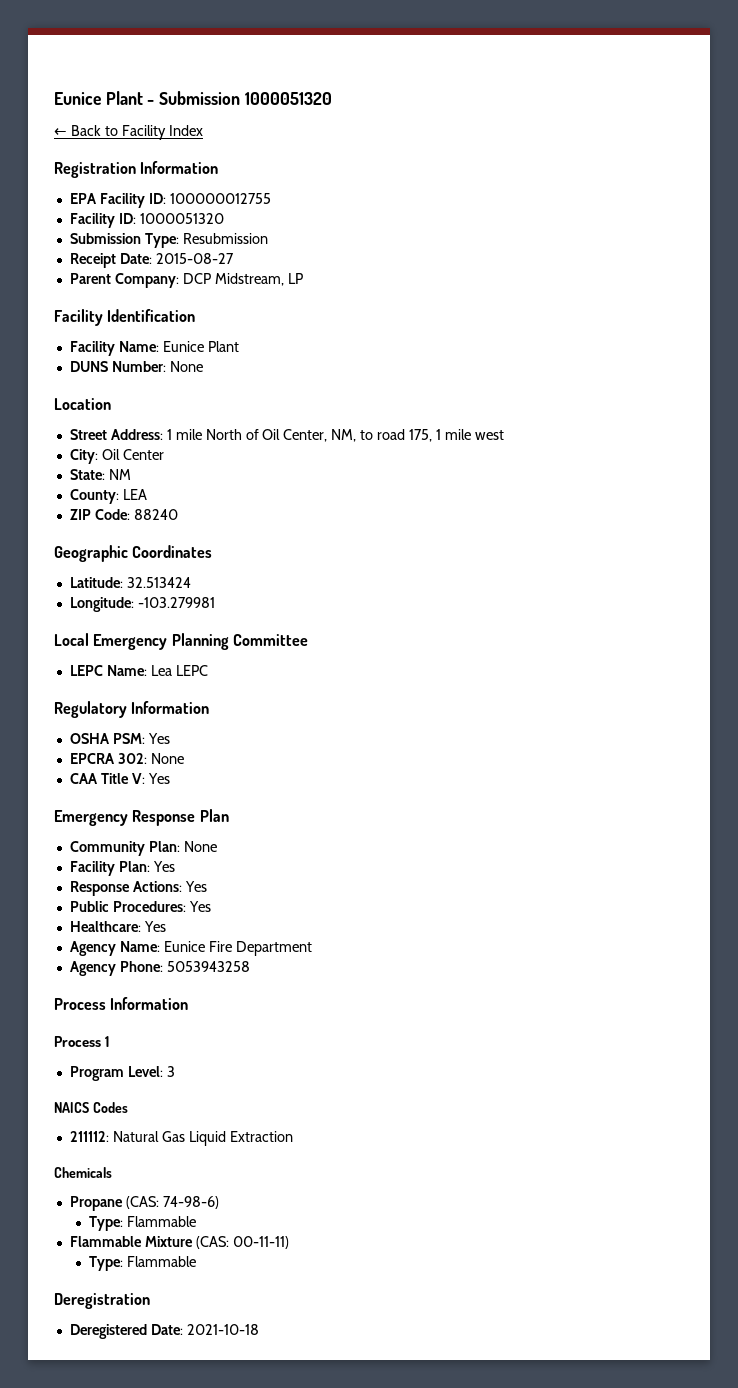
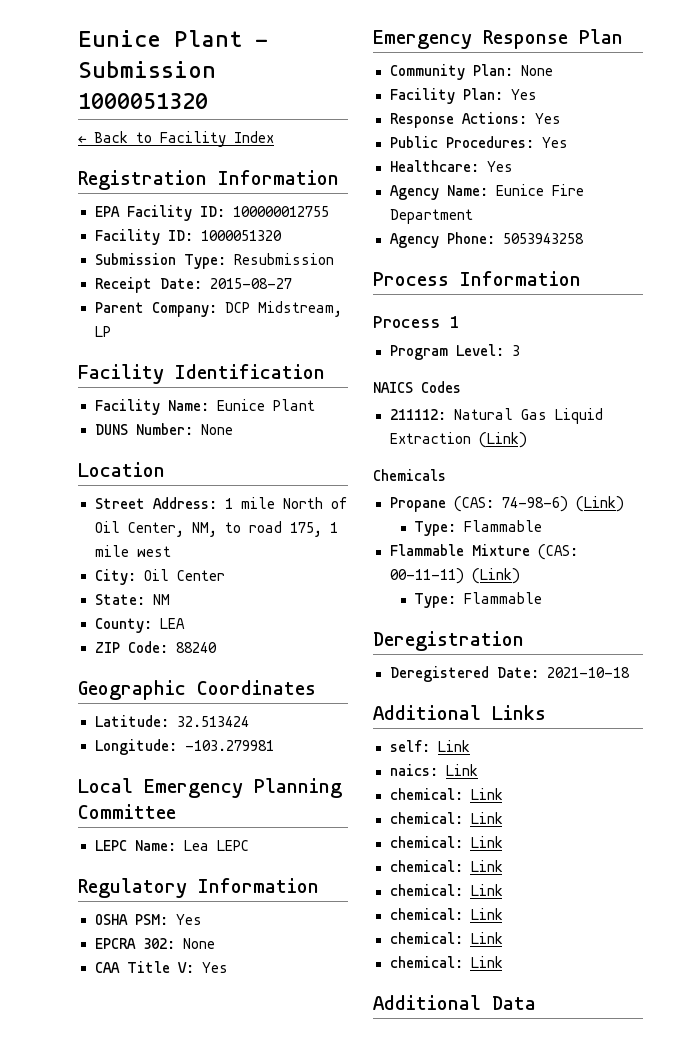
- 211112: Natural Gas Liquid Extraction
+ 211112: Natural Gas Liquid Extraction (Link)
- Propane (CAS: 74-98-6)
+ Propane (CAS: 74-98-6) (Link)
- Flammable Mixture (CAS: 00-11-11)
+ Flammable Mixture (CAS: 00-11-11) (Link)
+ Additional Links
+ self: Link
+ naics: Link
+ chemical: Link
+ chemical: Link
+ chemical: Link
+ chemical: Link
+ chemical: Link
+ chemical: Link
+ chemical: Link
+ chemical: Link
+ Additional Data

